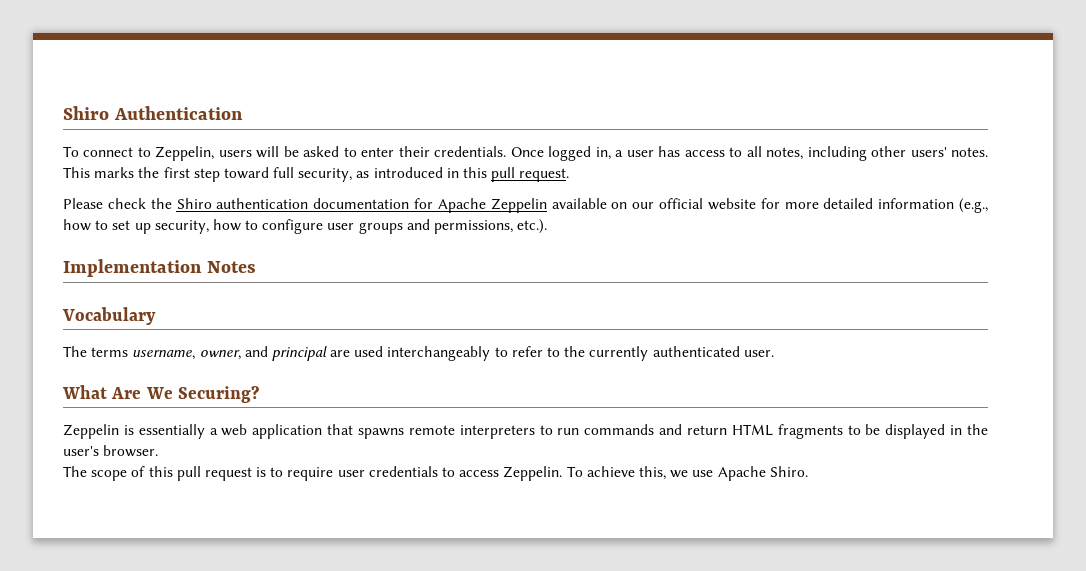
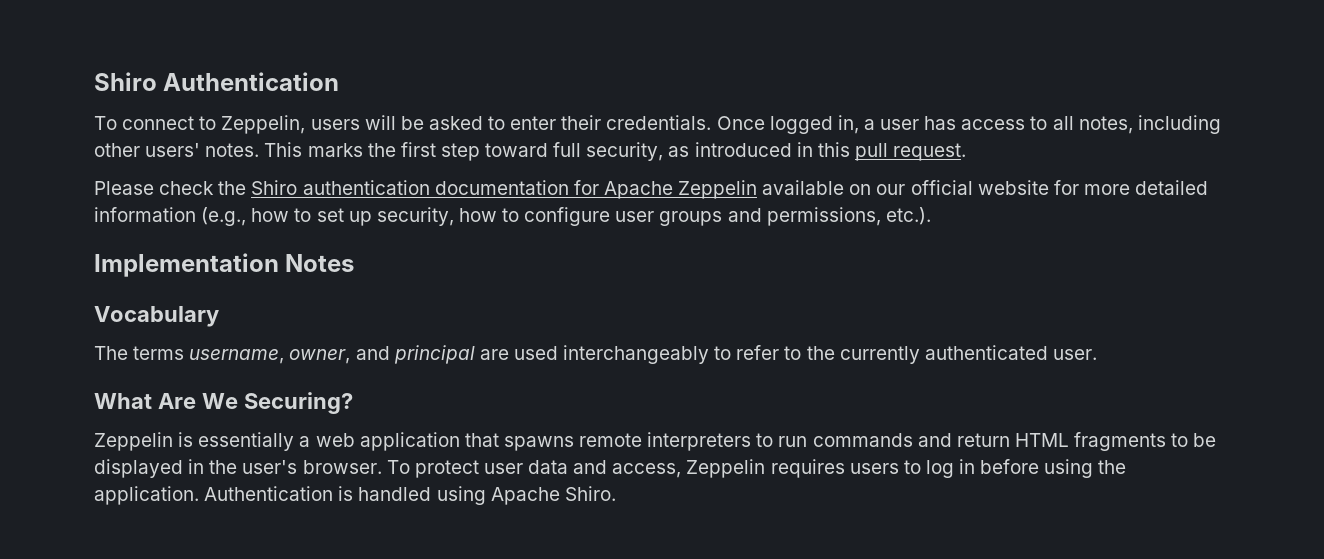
- Zeppelin is essentially a web application that spawns remote interpreters to run commands and return HTML fragments to be displayed in the user's browser.
- The scope of this pull request is to require user credentials to access Zeppelin. To achieve this, we use Apache Shiro.
+ Zeppelin is essentially a web application that spawns remote interpreters to run commands and return HTML fragments to be displayed in the user's browser. To protect user data and access, Zeppelin requires users to log in before using the application. Authentication is handled using Apache Shiro.

